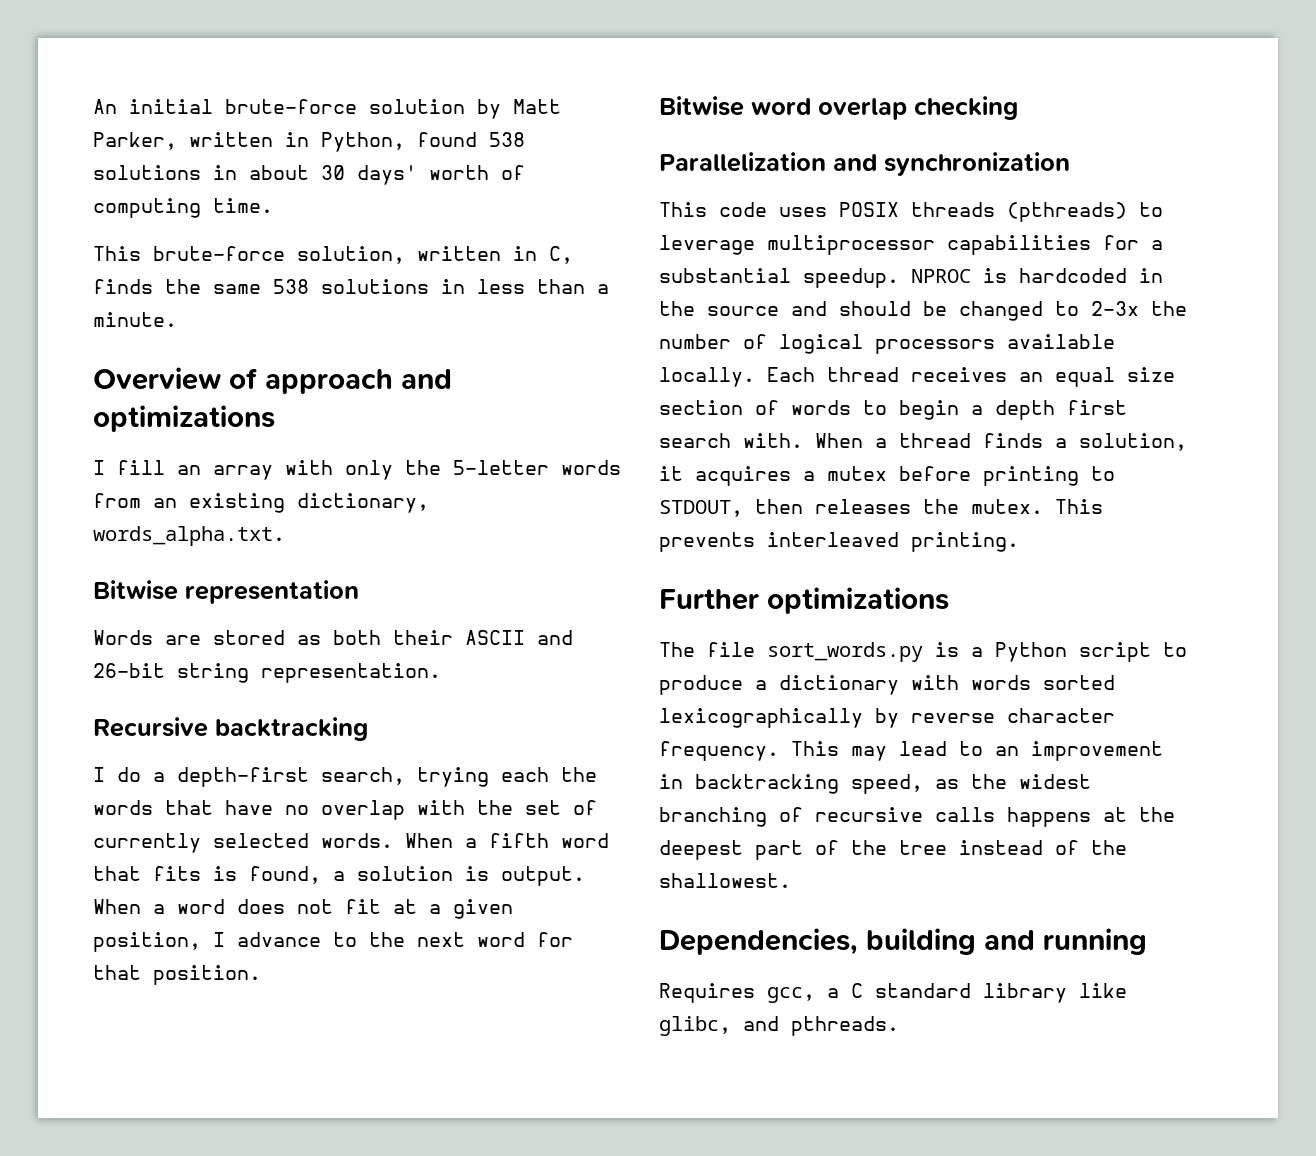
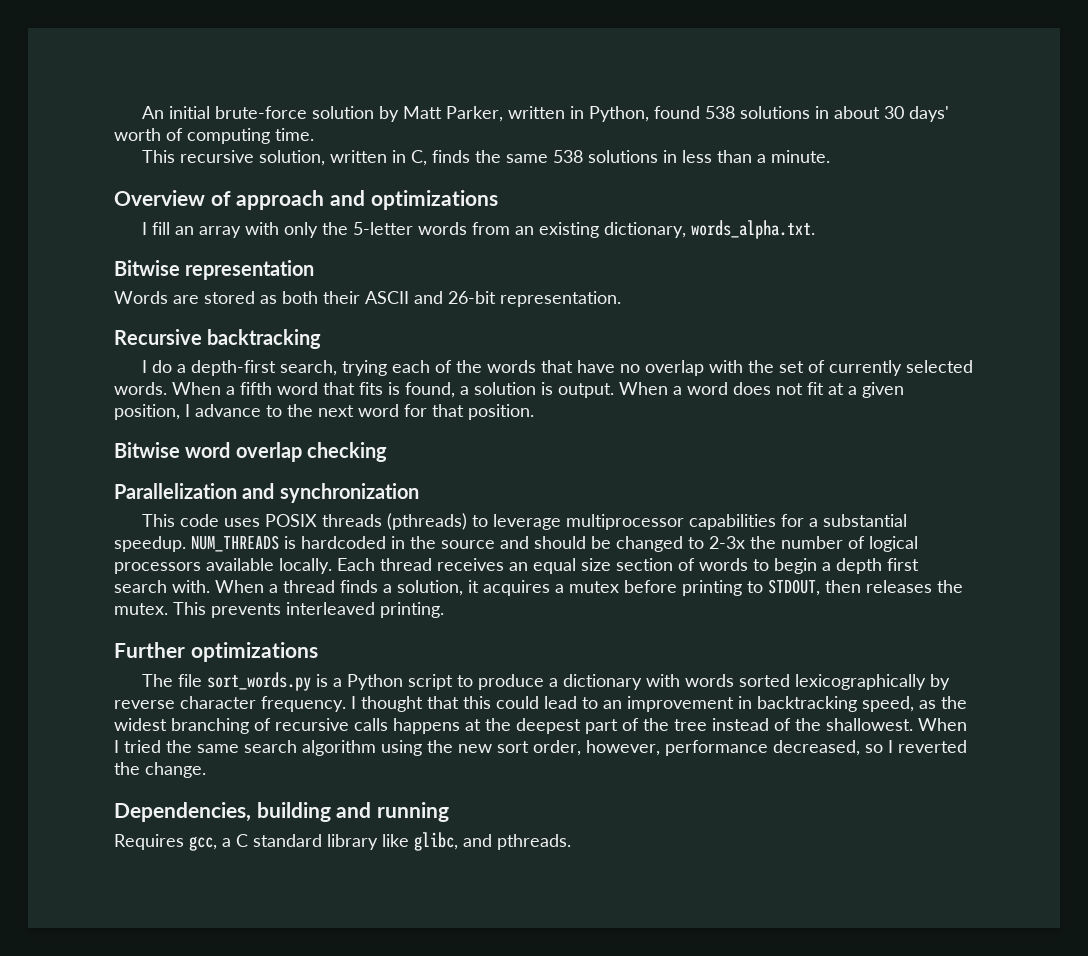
- This brute-force solution, written in C, finds the same 538 solutions in less than a minute.
+ This recursive solution, written in C, finds the same 538 solutions in less than a minute.
- Words are stored as both their ASCII and 26-bit string representation.
+ Words are stored as both their ASCII and 26-bit representation.
- I do a depth-first search, trying each the words that have no overlap with the set of currently selected words.
+ I do a depth-first search, trying each of the words that have no overlap with the set of currently selected words.
- NPROC is hardcoded in the source and should be changed to 2-3x the number of logical processors available locally.
+ NUM_THREADS is hardcoded in the source and should be changed to 2-3x the number of logical processors available locally.
- This may lead to an improvement in backtracking speed, as the widest branching of recursive calls happens at the deepest part of the tree instead of the shallowest.
+ I thought that this could lead to an improvement in backtracking speed, as the widest branching of recursive calls happens at the deepest part of the tree instead of the shallowest. When I tried the same search algorithm using the new sort order, however, performance decreased, so I reverted the change.

